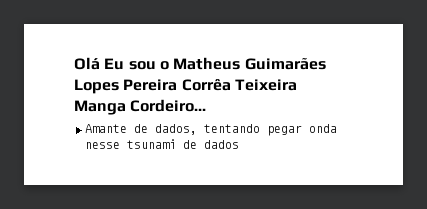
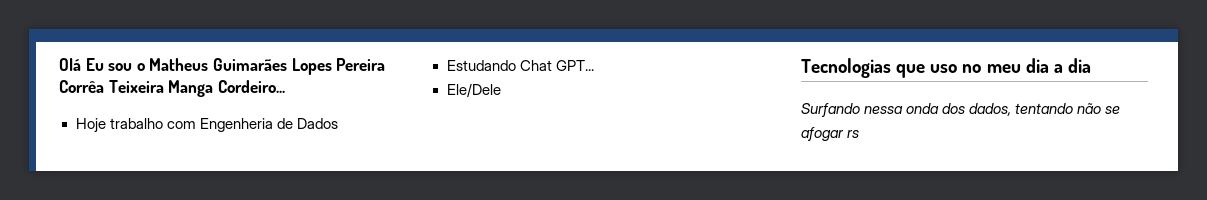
- Amante de dados, tentando pegar onda nesse tsunami de dados
+ Hoje trabalho com Engenheria de Dados
+ Estudando Chat GPT...
+ Ele/Dele
+ Tecnologias que uso no meu dia a dia
+ Surfando nessa onda dos dados, tentando não se afogar rs

